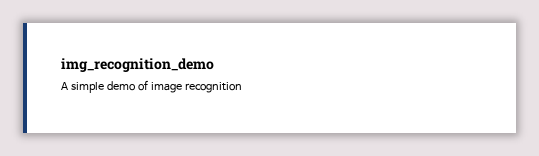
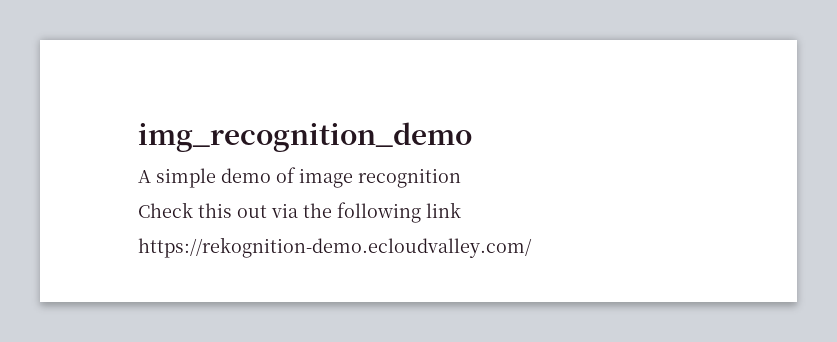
+ Check this out via the following link
+ https://rekognition-demo.ecloudvalley.com/

